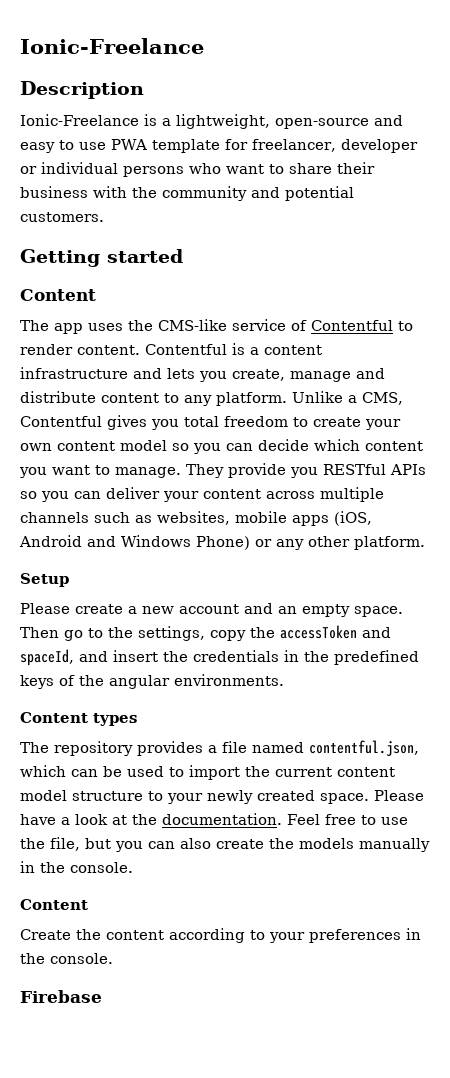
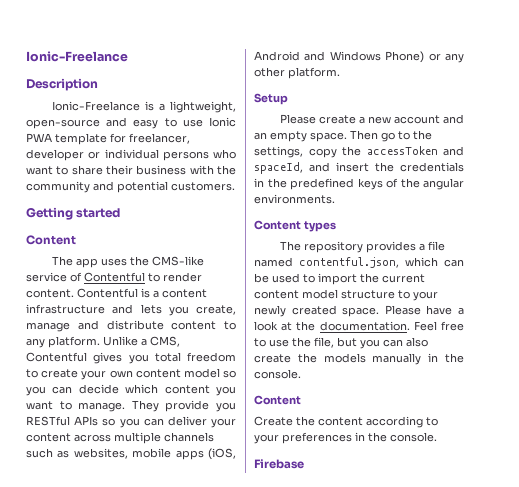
- Ionic-Freelance is a lightweight, open-source and easy to use PWA template for freelancer, developer or individual persons who want to share their business with the community and potential customers.
+ Ionic-Freelance is a lightweight, open-source and easy to use Ionic PWA template for freelancer, developer or individual persons who want to share their business with the community and potential customers.

